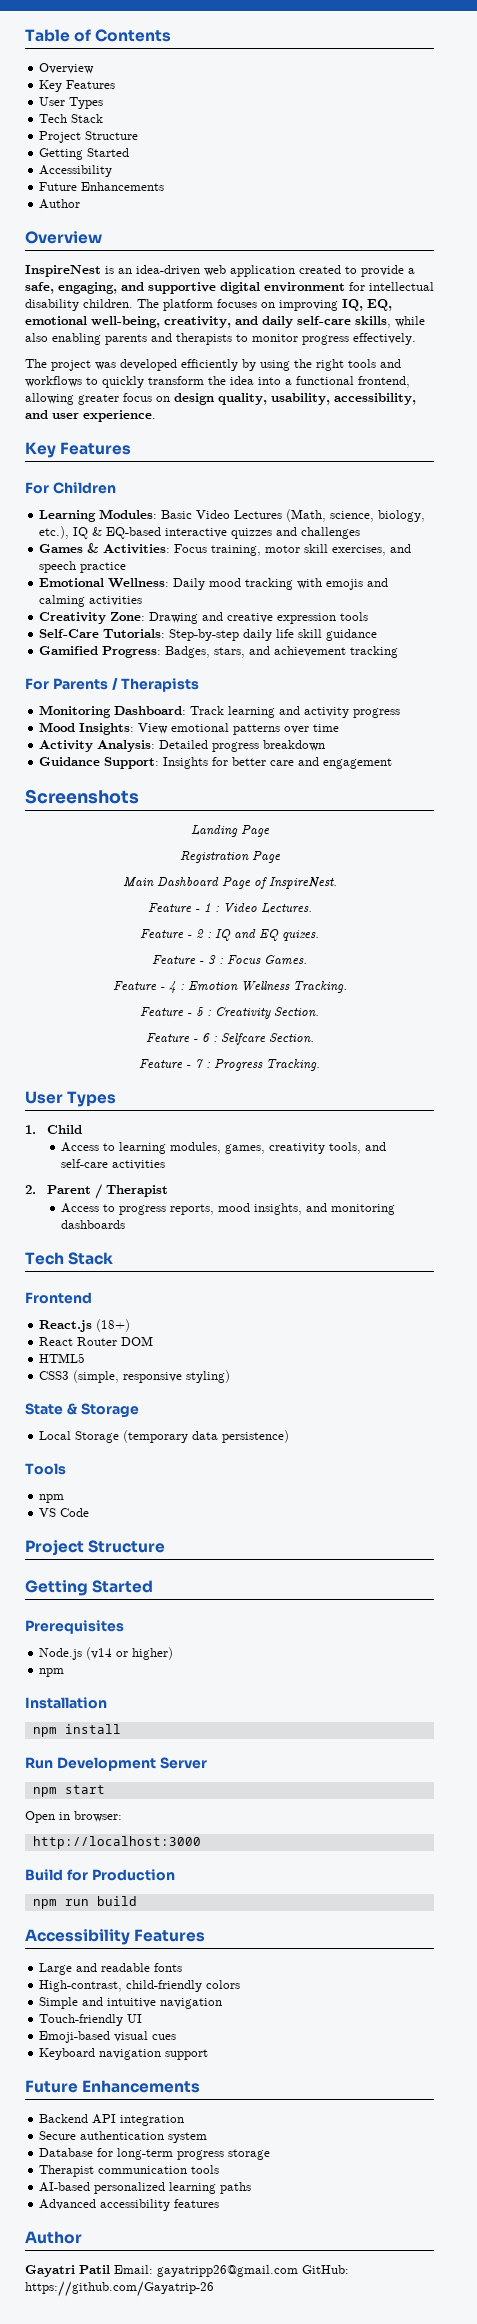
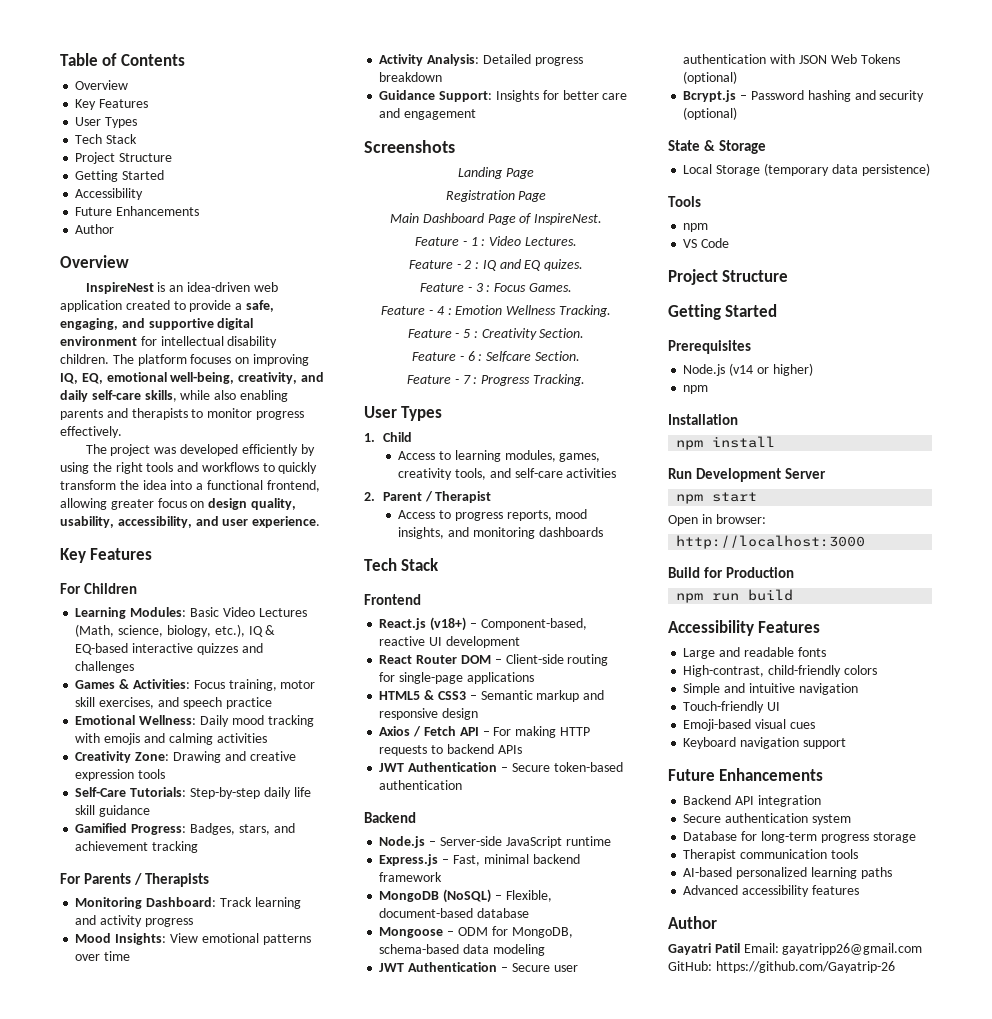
- React.js (18+)
- React Router DOM
- HTML5
- CSS3 (simple, responsive styling)
+ React.js (v18+) – Component-based, reactive UI development
+ React Router DOM – Client-side routing for single-page applications
+ HTML5 & CSS3 – Semantic markup and responsive design
+ Axios / Fetch API – For making HTTP requests to backend APIs
+ JWT Authentication – Secure token-based authentication
+ Backend
+ Node.js – Server-side JavaScript runtime
+ Express.js – Fast, minimal backend framework
+ MongoDB (NoSQL) – Flexible, document-based database
+ Mongoose – ODM for MongoDB, schema-based data modeling
+ JWT Authentication – Secure user authentication with JSON Web Tokens (optional)
+ Bcrypt.js – Password hashing and security (optional)

